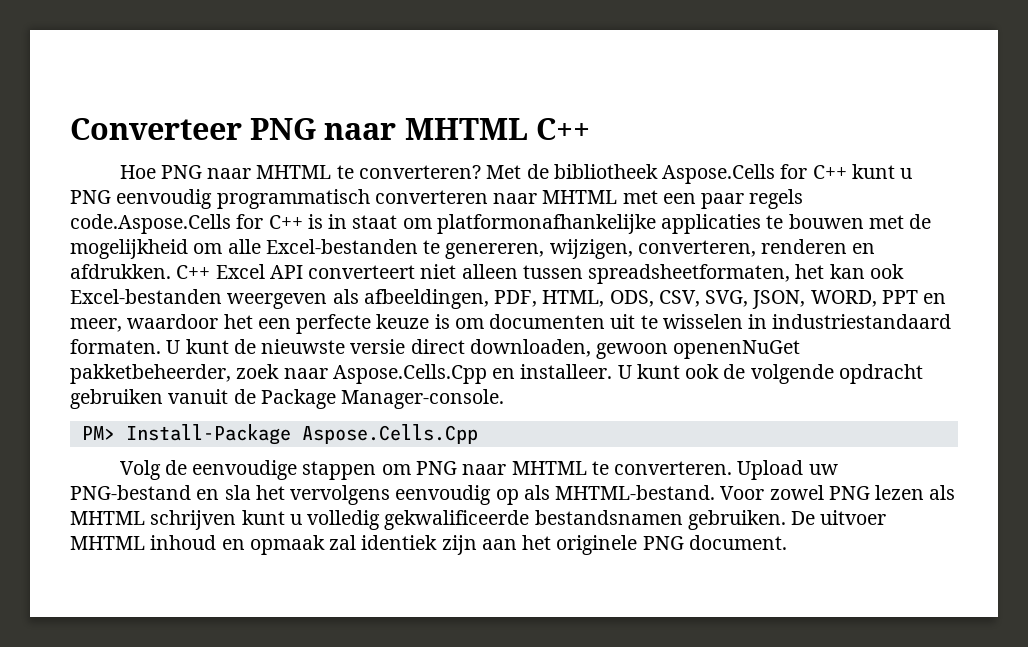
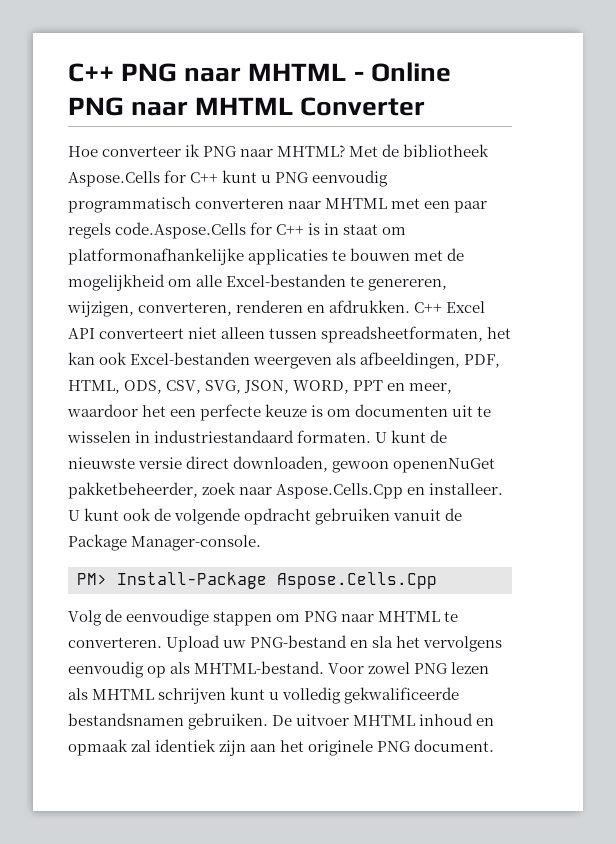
- Converteer PNG naar MHTML C++
- Hoe PNG naar MHTML te converteren?
+ C++ PNG naar MHTML - Online PNG naar MHTML Converter
+ Hoe converteer ik PNG naar MHTML?

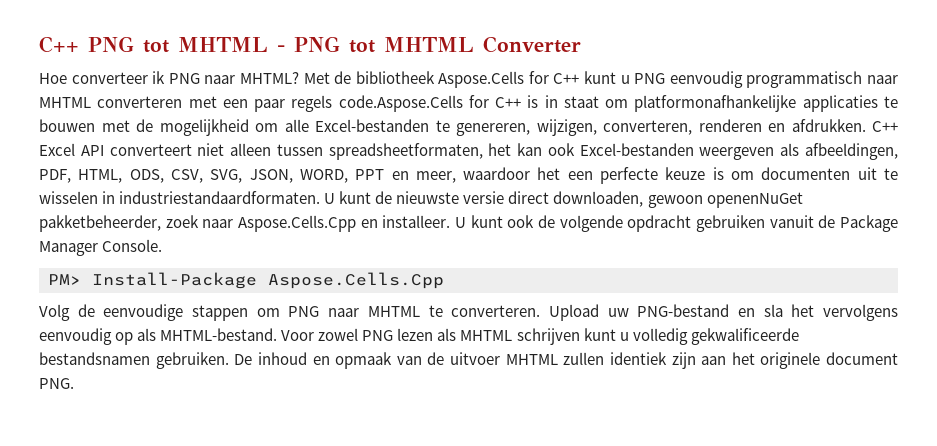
- C++ PNG naar MHTML - Online PNG naar MHTML Converter
+ C++ PNG tot MHTML - PNG tot MHTML Converter
- Met de bibliotheek Aspose.Cells for C++ kunt u PNG eenvoudig programmatisch converteren naar MHTML met een paar regels code.Aspose.Cells for C++ is in staat om platformonafhankelijke applicaties te bouwen met de mogelijkheid om alle Excel-bestanden te genereren, wijzigen, converteren, renderen en afdrukken.
+ Met de bibliotheek Aspose.Cells for C++ kunt u PNG eenvoudig programmatisch naar MHTML converteren met een paar regels code.Aspose.Cells for C++ is in staat om platformonafhankelijke applicaties te bouwen met de mogelijkheid om alle Excel-bestanden te genereren, wijzigen, converteren, renderen en afdrukken.
- C++ Excel API converteert niet alleen tussen spreadsheetformaten, het kan ook Excel-bestanden weergeven als afbeeldingen, PDF, HTML, ODS, CSV, SVG, JSON, WORD, PPT en meer, waardoor het een perfecte keuze is om documenten uit te wisselen in industriestandaard formaten.
+ C++ Excel API converteert niet alleen tussen spreadsheetformaten, het kan ook Excel-bestanden weergeven als afbeeldingen, PDF, HTML, ODS, CSV, SVG, JSON, WORD, PPT en meer, waardoor het een perfecte keuze is om documenten uit te wisselen in industriestandaardformaten.
- U kunt ook de volgende opdracht gebruiken vanuit de Package Manager-console.
+ U kunt ook de volgende opdracht gebruiken vanuit de Package Manager Console.
- De uitvoer MHTML inhoud en opmaak zal identiek zijn aan het originele PNG document.
+ De inhoud en opmaak van de uitvoer MHTML zullen identiek zijn aan het originele document PNG.

